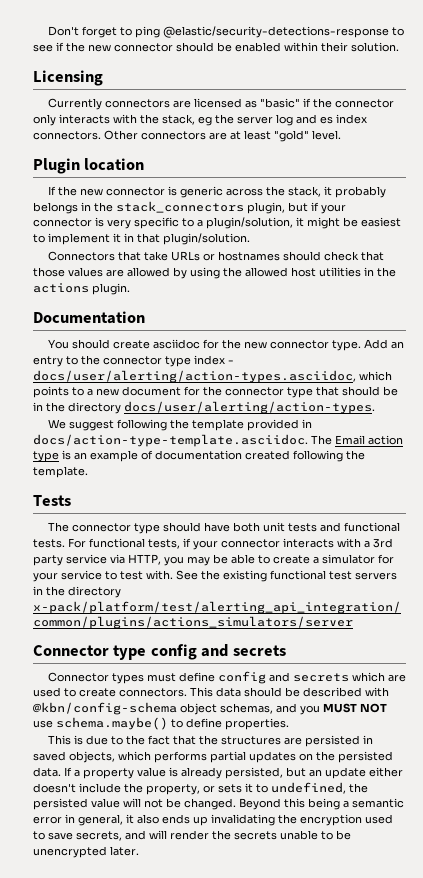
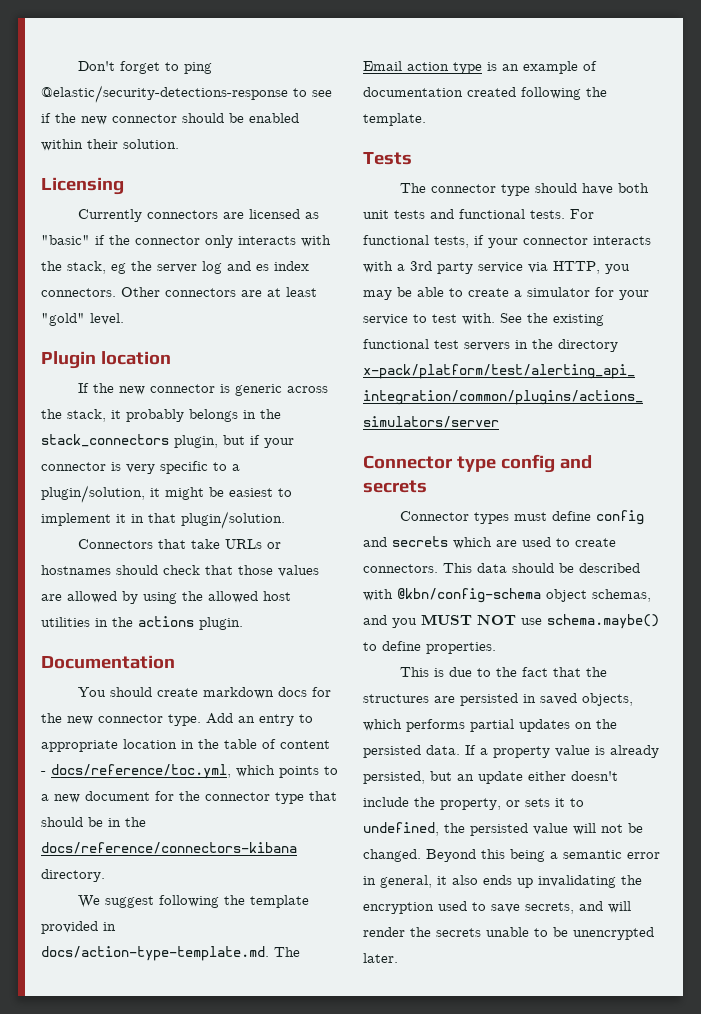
- You should create asciidoc for the new connector type.
+ You should create markdown docs for the new connector type.
- Add an entry to the connector type index - docs/user/alerting/action-types.asciidoc, which points to a new document for the connector type that should be in the directory docs/user/alerting/action-types.
+ Add an entry to appropriate location in the table of content - docs/reference/toc.yml, which points to a new document for the connector type that should be in the docs/reference/connectors-kibana directory.
- We suggest following the template provided in docs/action-type-template.asciidoc. The Email action type is an example of documentation created following the template.
+ We suggest following the template provided in docs/action-type-template.md. The Email action type is an example of documentation created following the template.

